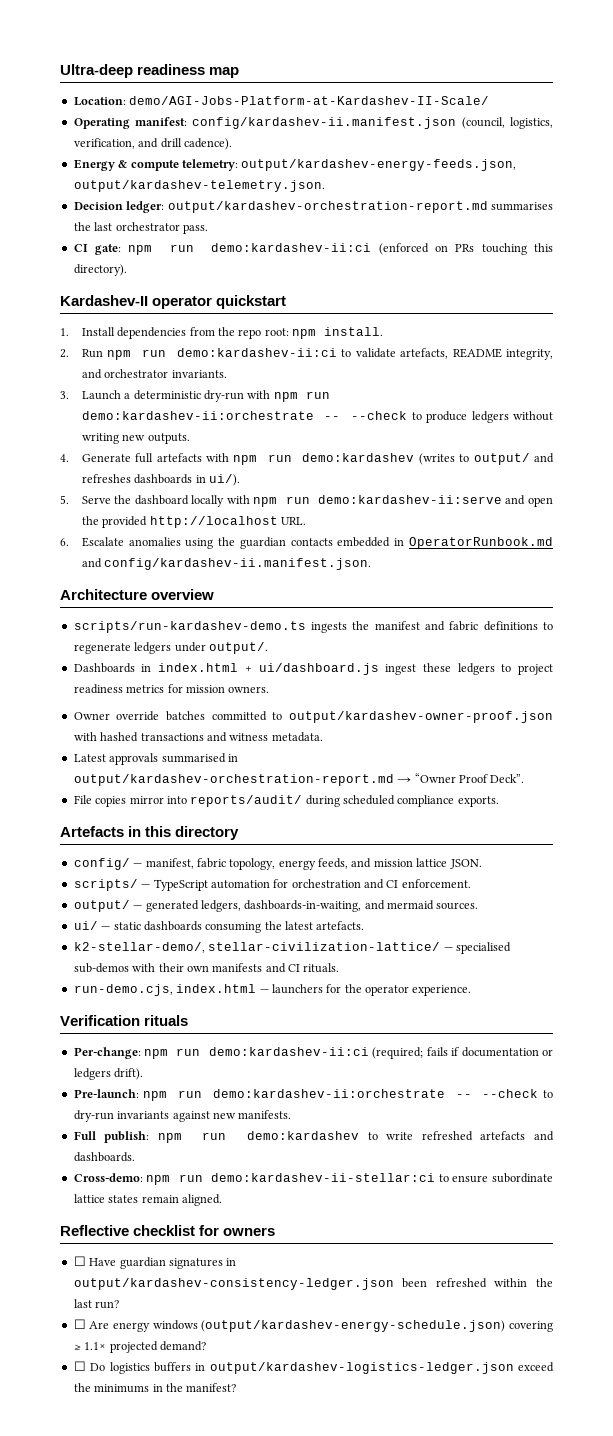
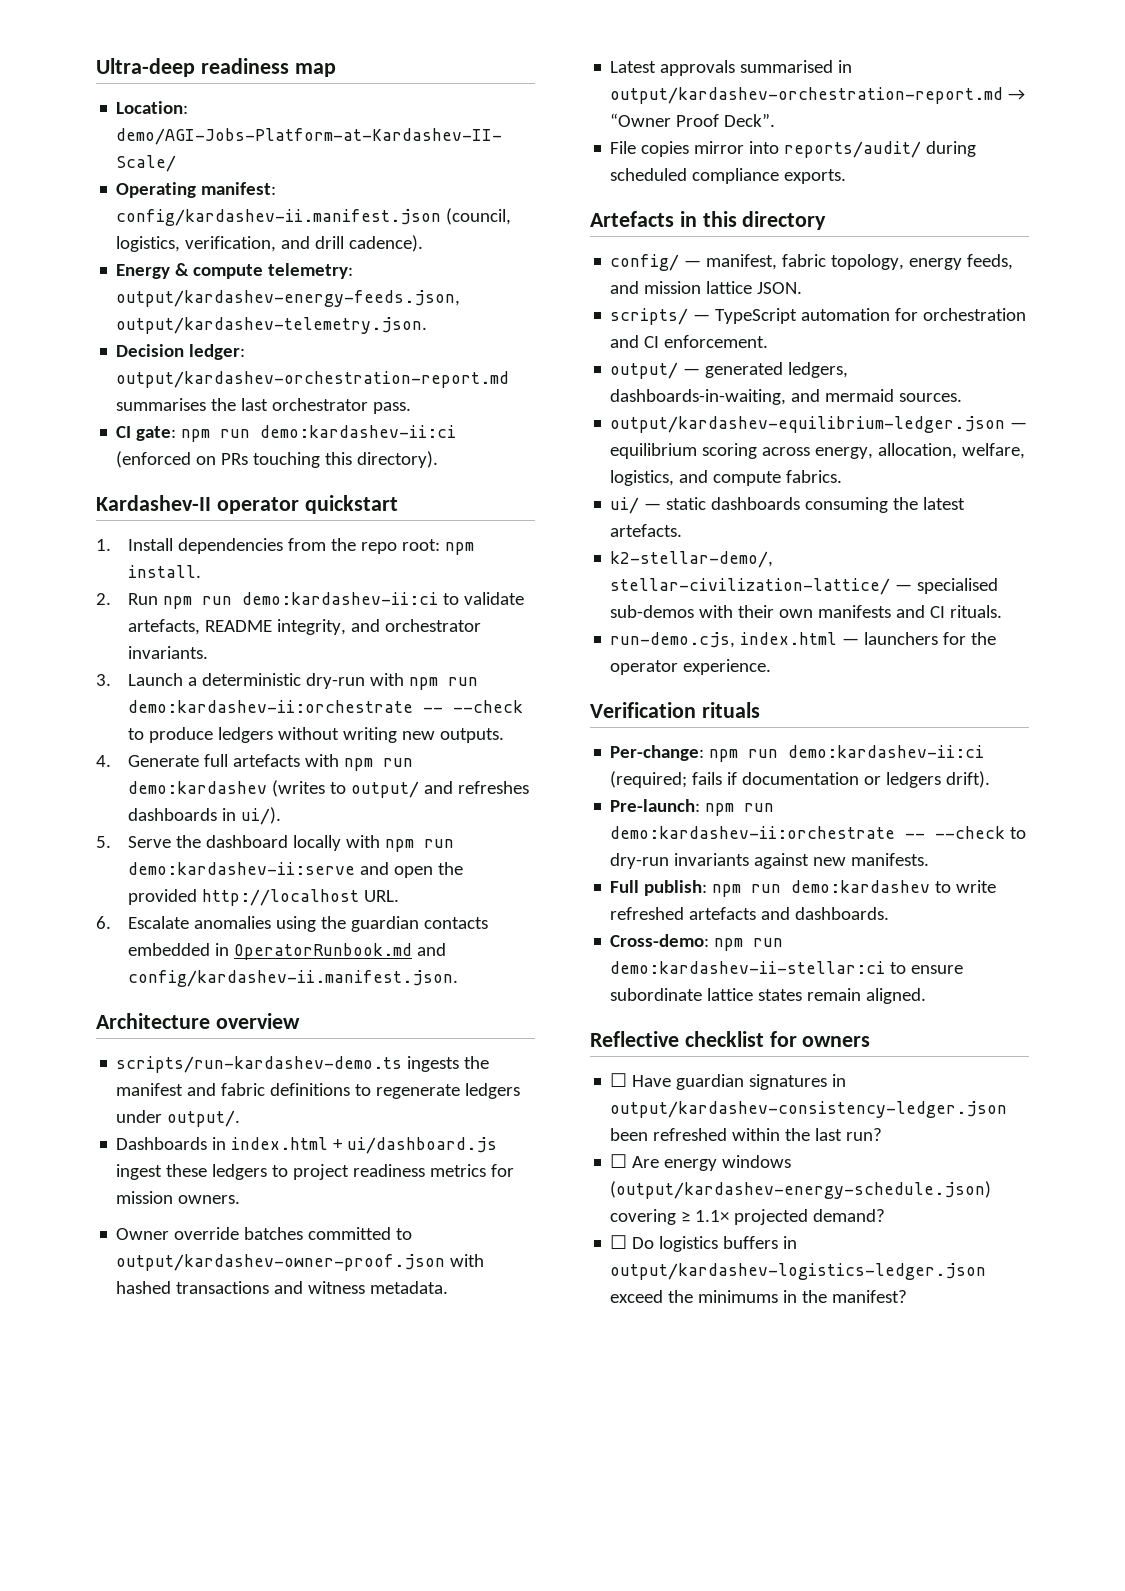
+ output/kardashev-equilibrium-ledger.json — equilibrium scoring across energy, allocation, welfare, logistics, and compute fabrics.

